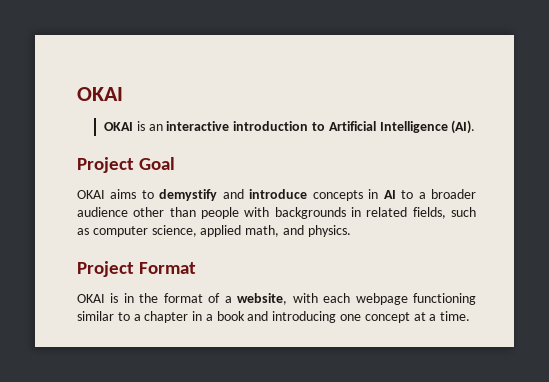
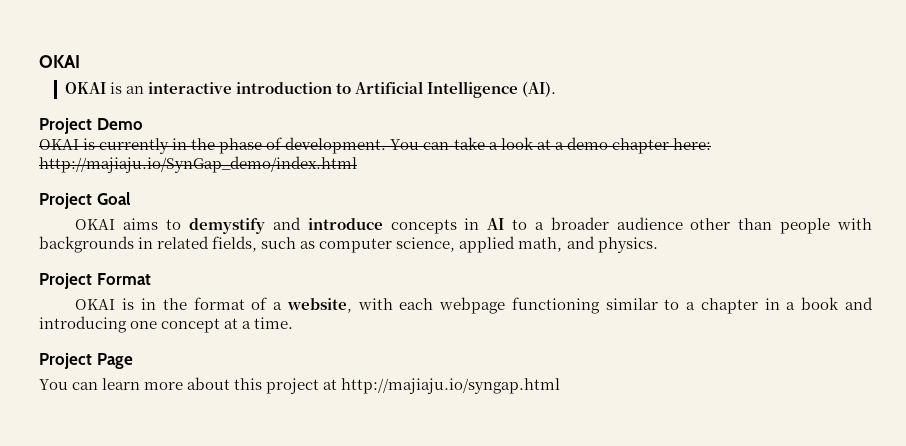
+ Project Demo
+ OKAI is currently in the phase of development. You can take a look at a demo chapter here: http://majiaju.io/SynGap_demo/index.html
+ Project Page
+ You can learn more about this project at http://majiaju.io/syngap.html

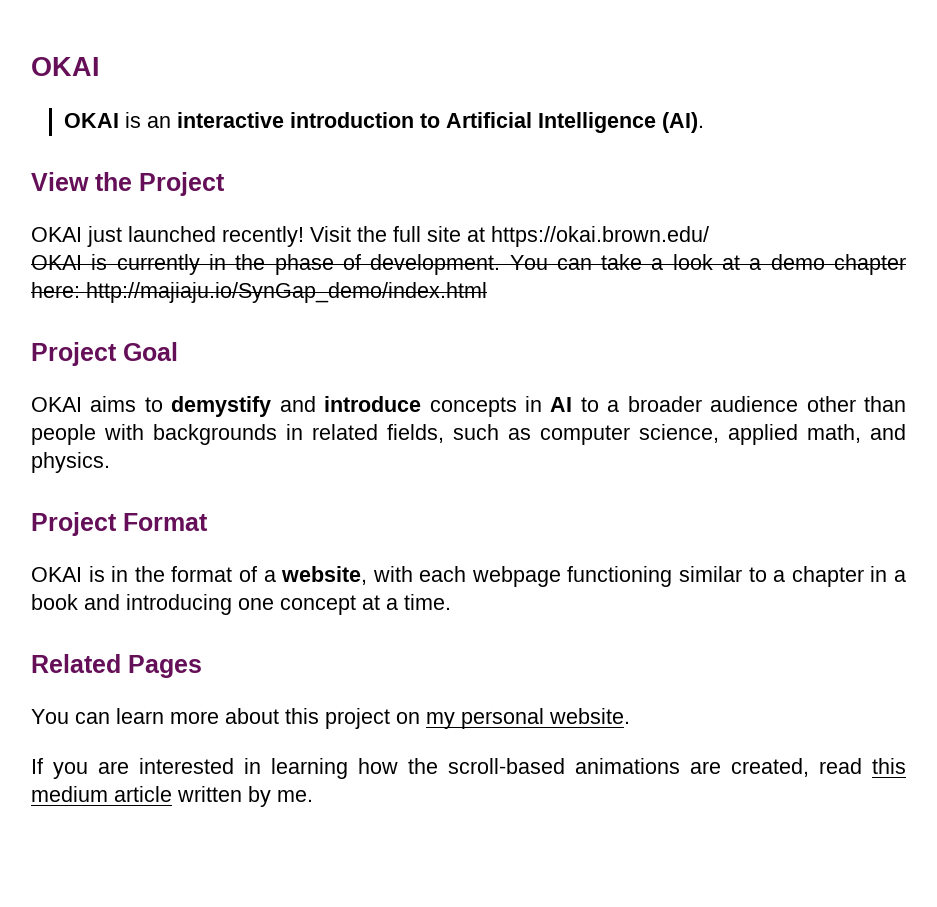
- Project Demo
+ View the Project
+ OKAI just launched recently! Visit the full site at https://okai.brown.edu/
- Project Page
+ Related Pages
- You can learn more about this project at http://majiaju.io/syngap.html
+ You can learn more about this project on my personal website.
+ If you are interested in learning how the scroll-based animations are created, read this medium article written by me.

